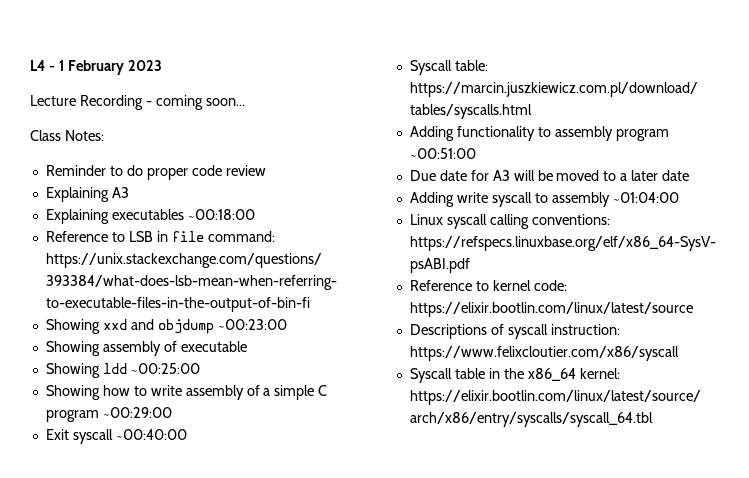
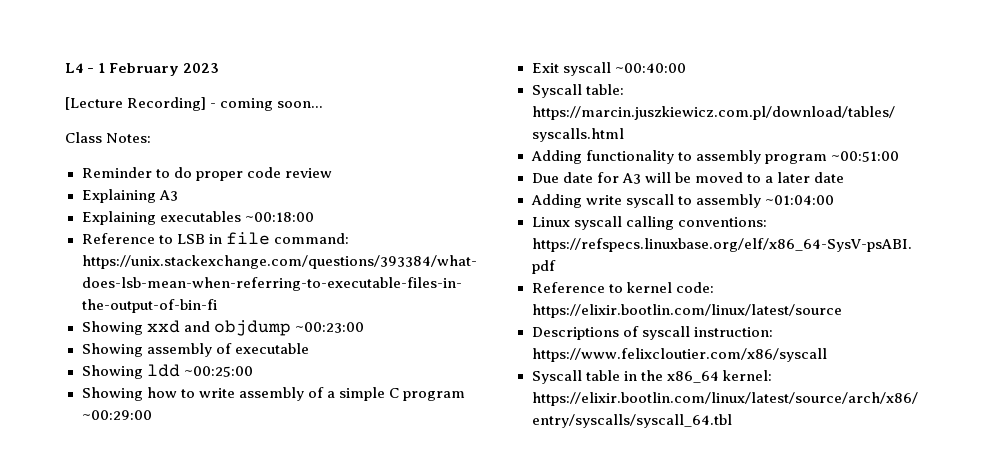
- Lecture Recording - coming soon...
+ [Lecture Recording] - coming soon...

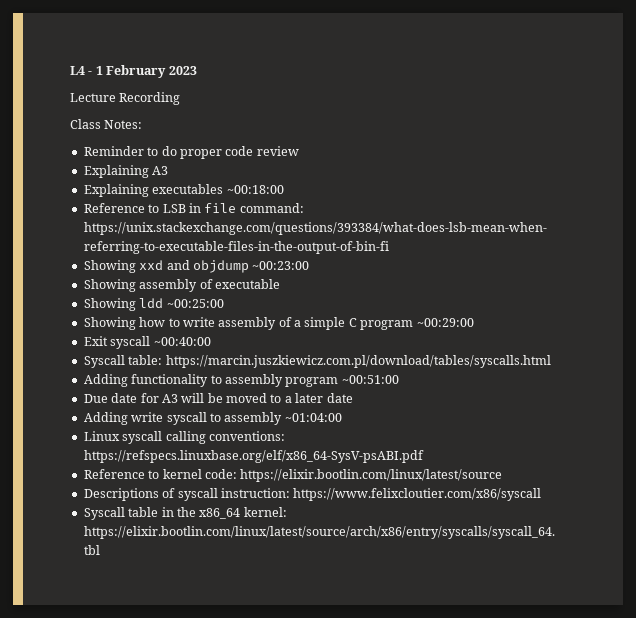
- [Lecture Recording] - coming soon...
+ Lecture Recording

